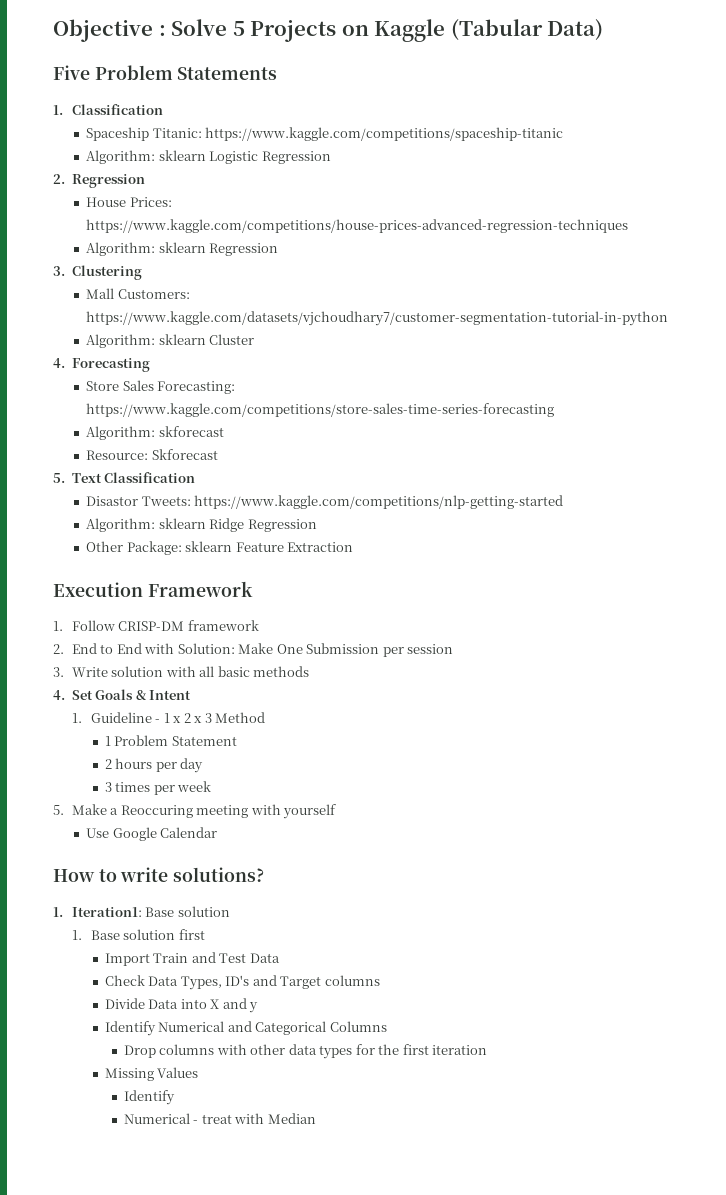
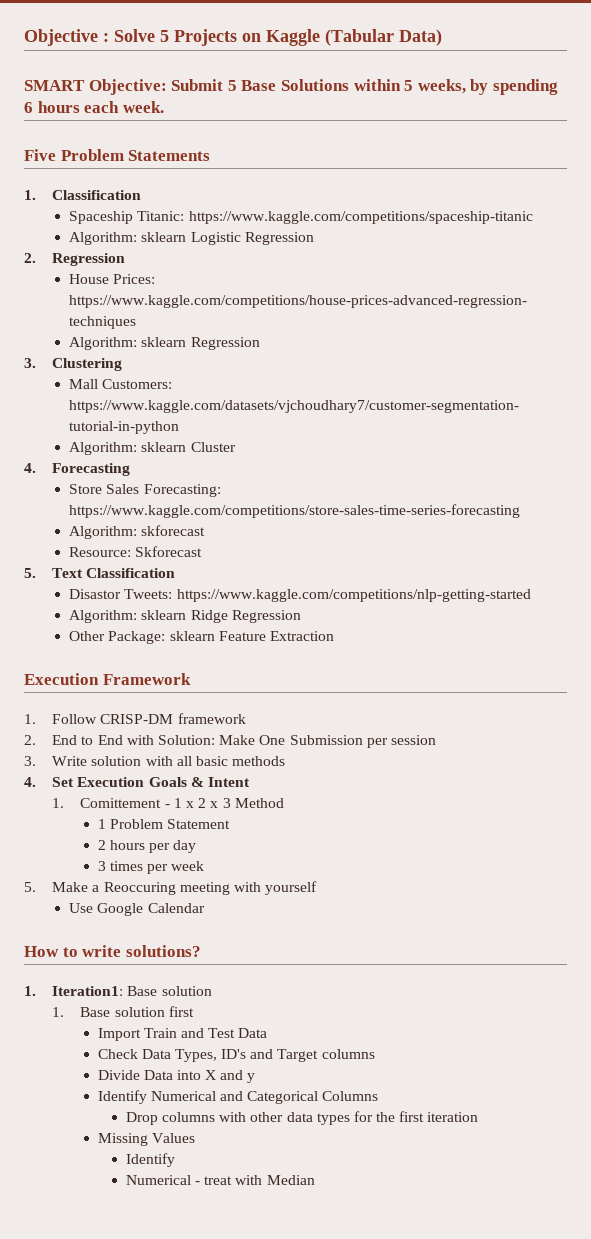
+ SMART Objective: Submit 5 Base Solutions within 5 weeks, by spending 6 hours each week.
- 4. Set Goals & Intent
+ 4. Set Execution Goals & Intent
- 1. Guideline - 1 x 2 x 3 Method
+ 1. Comittement - 1 x 2 x 3 Method

